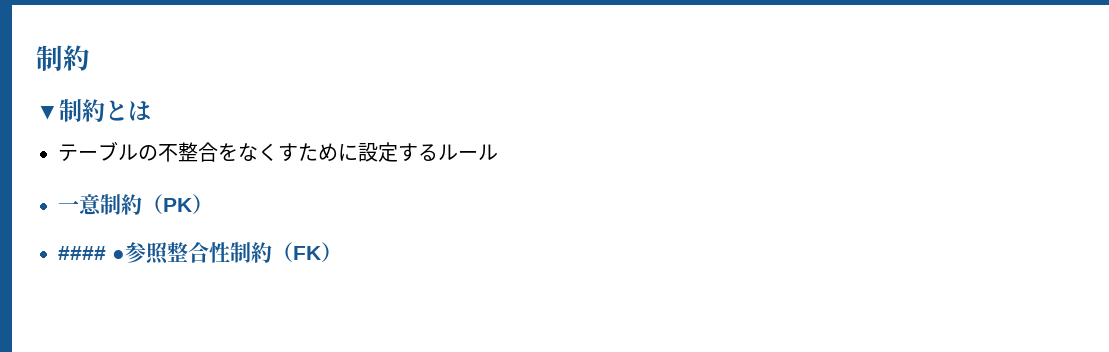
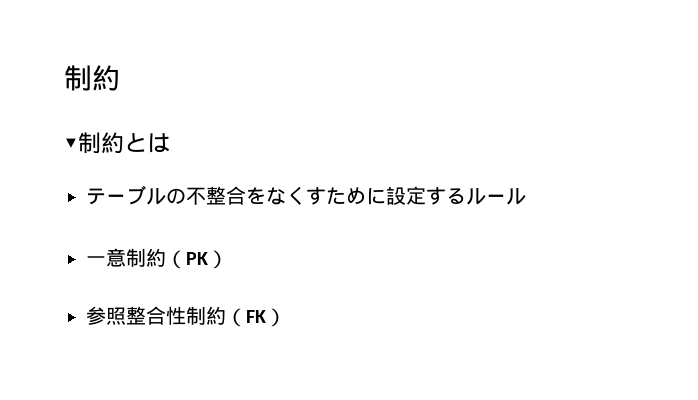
- #### ●参照整合性制約（FK）
+ 参照整合性制約（FK）

